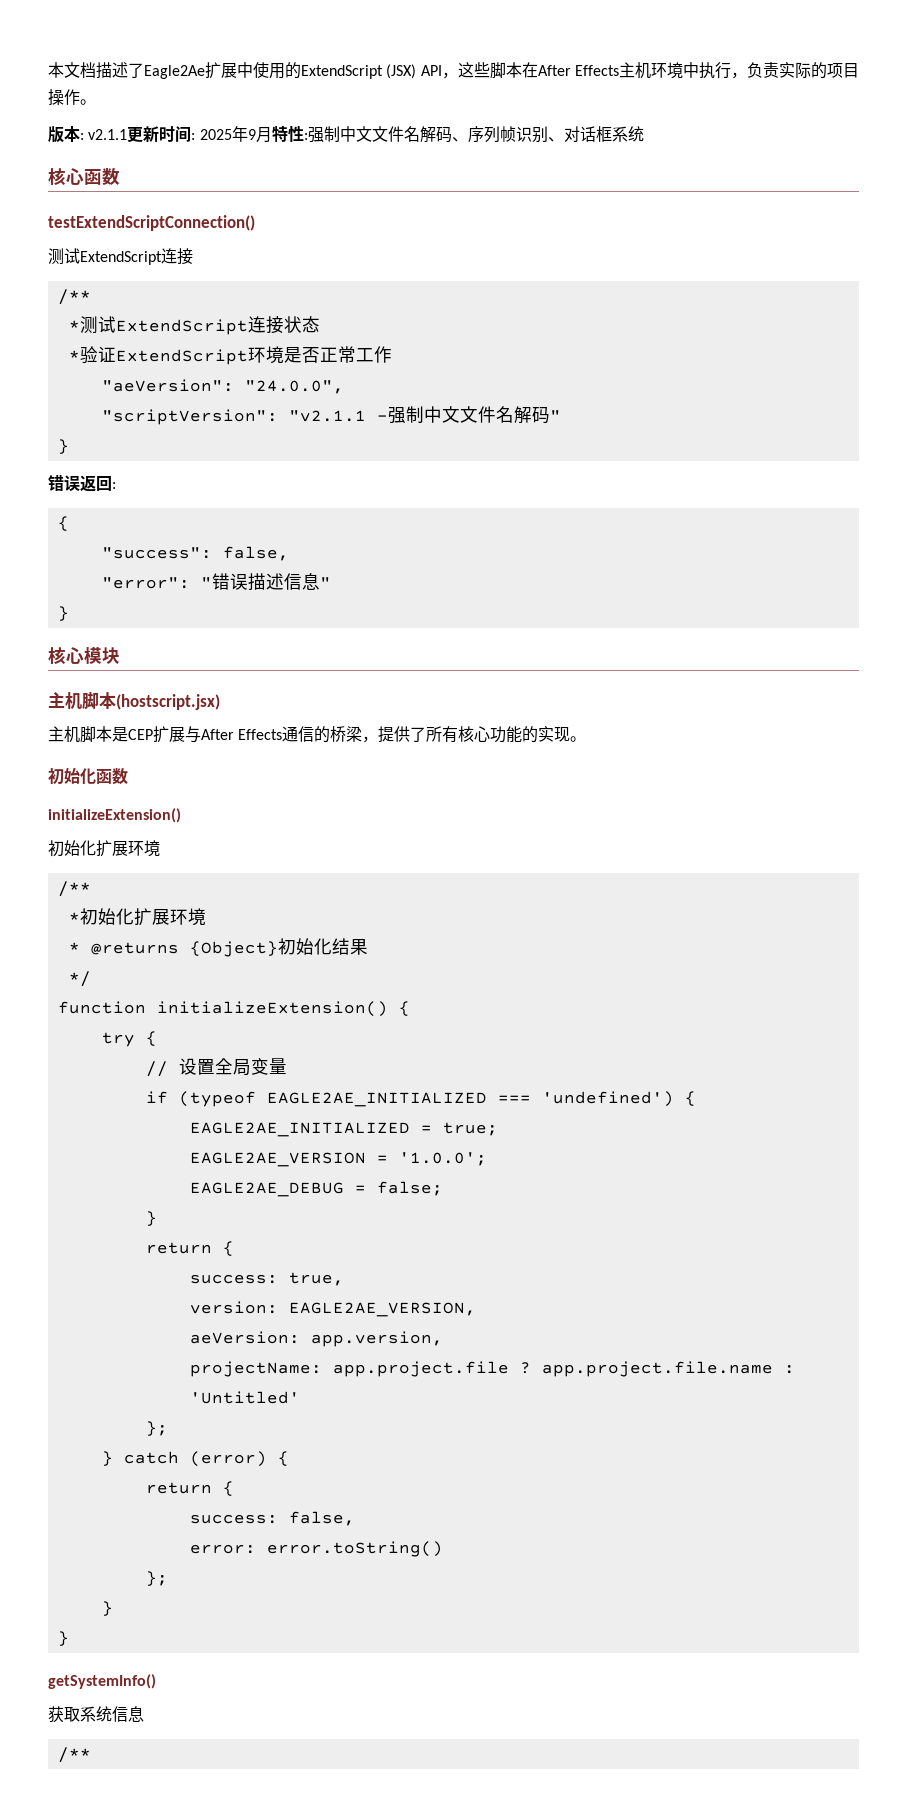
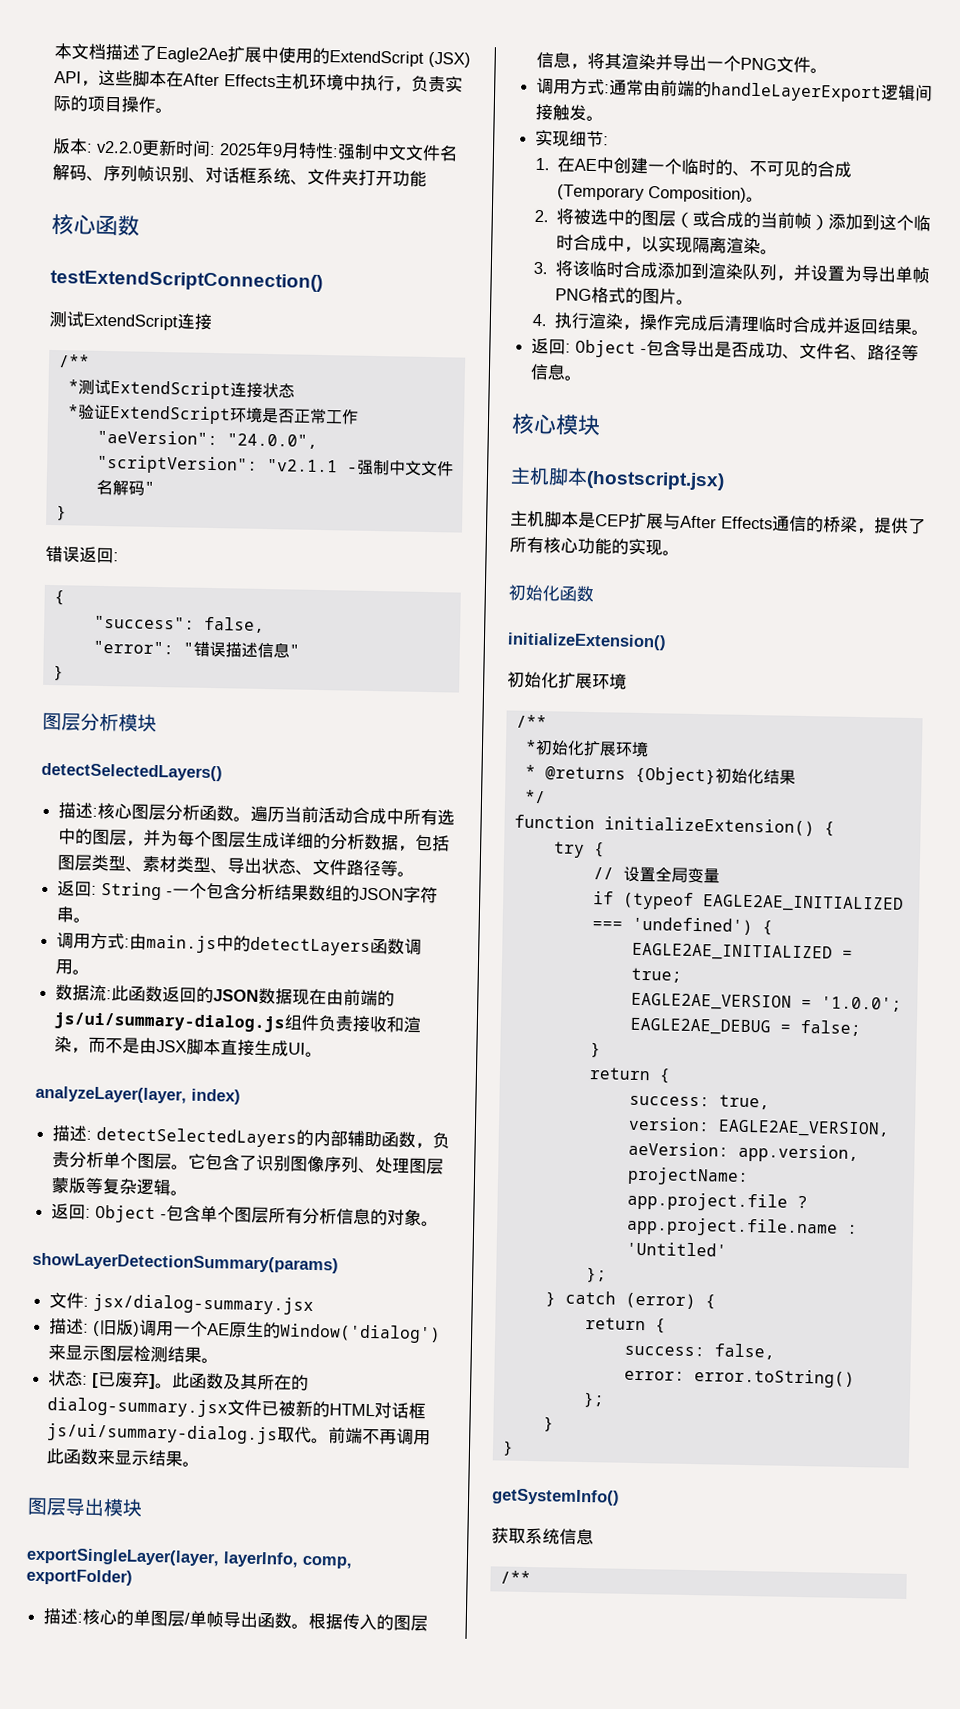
- 版本: v2.1.1更新时间: 2025年9月特性:强制中文文件名解码、序列帧识别、对话框系统
+ 版本: v2.2.0更新时间: 2025年9月特性:强制中文文件名解码、序列帧识别、对话框系统、文件夹打开功能
+ 图层分析模块
+ detectSelectedLayers()
+ 描述:核心图层分析函数。遍历当前活动合成中所有选中的图层，并为每个图层生成详细的分析数据，包括图层类型、素材类型、导出状态、文件路径等。
+ 返回: String -一个包含分析结果数组的JSON字符串。
+ 调用方式:由main.js中的detectLayers函数调用。
+ 数据流:此函数返回的JSON数据现在由前端的js/ui/summary-dialog.js组件负责接收和渲染，而不是由JSX脚本直接生成UI。
+ analyzeLayer(layer, index)
+ 描述: detectSelectedLayers的内部辅助函数，负责分析单个图层。它包含了识别图像序列、处理图层蒙版等复杂逻辑。
+ 返回: Object -包含单个图层所有分析信息的对象。
+ showLayerDetectionSummary(params)
+ 文件: jsx/dialog-summary.jsx
+ 描述: (旧版)调用一个AE原生的Window('dialog')来显示图层检测结果。
+ 状态: [已废弃]。此函数及其所在的dialog-summary.jsx文件已被新的HTML对话框js/ui/summary-dialog.js取代。前端不再调用此函数来显示结果。
+ 图层导出模块
+ exportSingleLayer(layer, layerInfo, comp, exportFolder)
+ 描述:核心的单图层/单帧导出函数。根据传入的图层信息，将其渲染并导出一个PNG文件。
+ 调用方式:通常由前端的handleLayerExport逻辑间接触发。
+ 实现细节:
+ 1.在AE中创建一个临时的、不可见的合成(Temporary Composition)。
+ 2.将被选中的图层（或合成的当前帧）添加到这个临时合成中，以实现隔离渲染。
+ 3.将该临时合成添加到渲染队列，并设置为导出单帧PNG格式的图片。
+ 4.执行渲染，操作完成后清理临时合成并返回结果。
+ 返回: Object -包含导出是否成功、文件名、路径等信息。

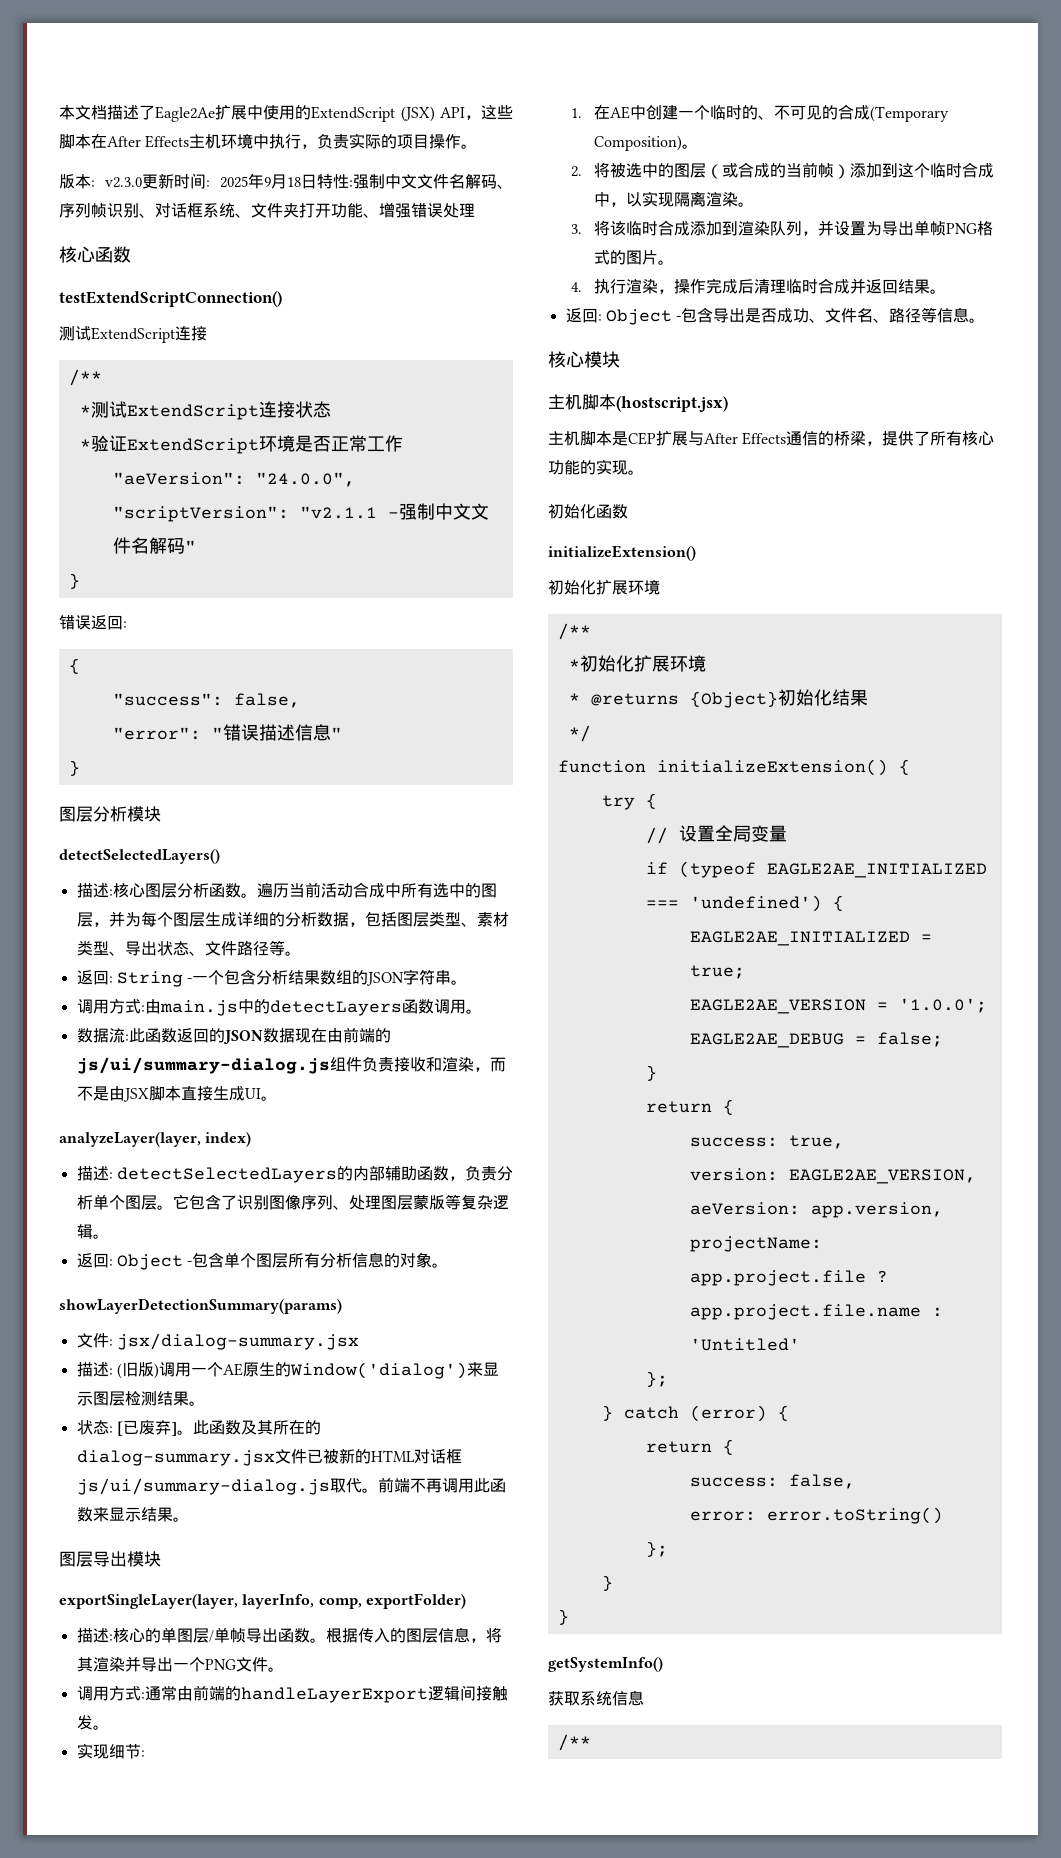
- 版本: v2.2.0更新时间: 2025年9月特性:强制中文文件名解码、序列帧识别、对话框系统、文件夹打开功能
+ 版本: v2.3.0更新时间: 2025年9月18日特性:强制中文文件名解码、序列帧识别、对话框系统、文件夹打开功能、增强错误处理

